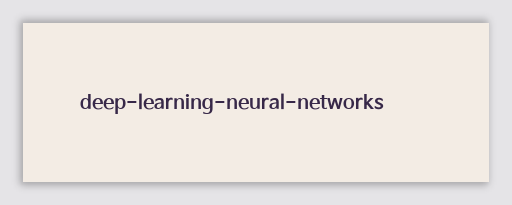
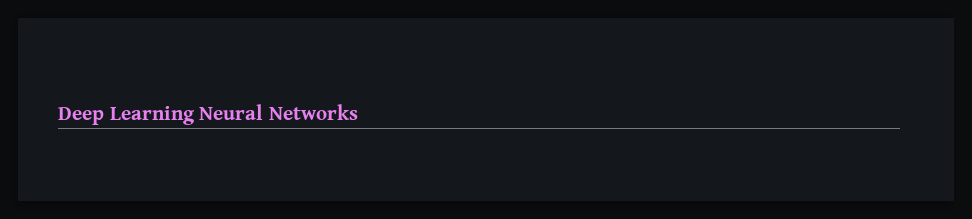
- deep-learning-neural-networks
+ Deep Learning Neural Networks

